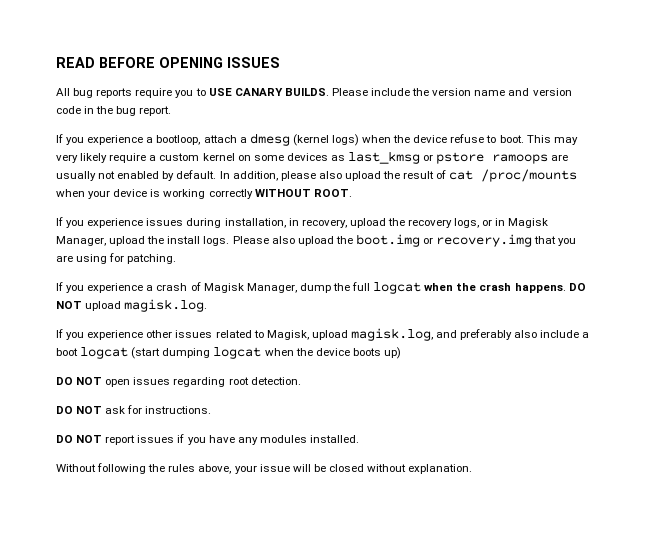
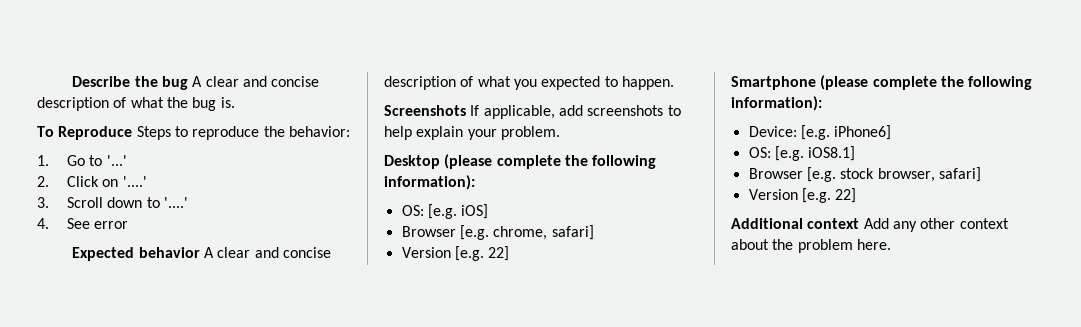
- READ BEFORE OPENING ISSUES
- All bug reports require you to USE CANARY BUILDS. Please include the version name and version code in the bug report.
- If you experience a bootloop, attach a dmesg (kernel logs) when the device refuse to boot. This may very likely require a custom kernel on some devices as last_kmsg or pstore ramoops are usually not enabled by default. In addition, please also upload the result of cat /proc/mounts when your device is working correctly WITHOUT ROOT.
- If you experience issues during installation, in recovery, upload the recovery logs, or in Magisk Manager, upload the install logs. Please also upload the boot.img or recovery.img that you are using for patching.
- If you experience a crash of Magisk Manager, dump the full logcat when the crash happens. DO NOT upload magisk.log.
- If you experience other issues related to Magisk, upload magisk.log, and preferably also include a boot logcat (start dumping logcat when the device boots up)
- DO NOT open issues regarding root detection.
- DO NOT ask for instructions.
- DO NOT report issues if you have any modules installed.
- Without following the rules above, your issue will be closed without explanation.
+ Describe the bug A clear and concise description of what the bug is.
+ To Reproduce Steps to reproduce the behavior:
+ 1. Go to '...'
+ 2. Click on '....'
+ 3. Scroll down to '....'
+ 4. See error
+ Expected behavior A clear and concise description of what you expected to happen.
+ Screenshots If applicable, add screenshots to help explain your problem.
+ Desktop (please complete the following information):
+ OS: [e.g. iOS]
+ Browser [e.g. chrome, safari]
+ Version [e.g. 22]
+ Smartphone (please complete the following information):
+ Device: [e.g. iPhone6]
+ OS: [e.g. iOS8.1]
+ Browser [e.g. stock browser, safari]
+ Version [e.g. 22]
+ Additional context Add any other context about the problem here.

